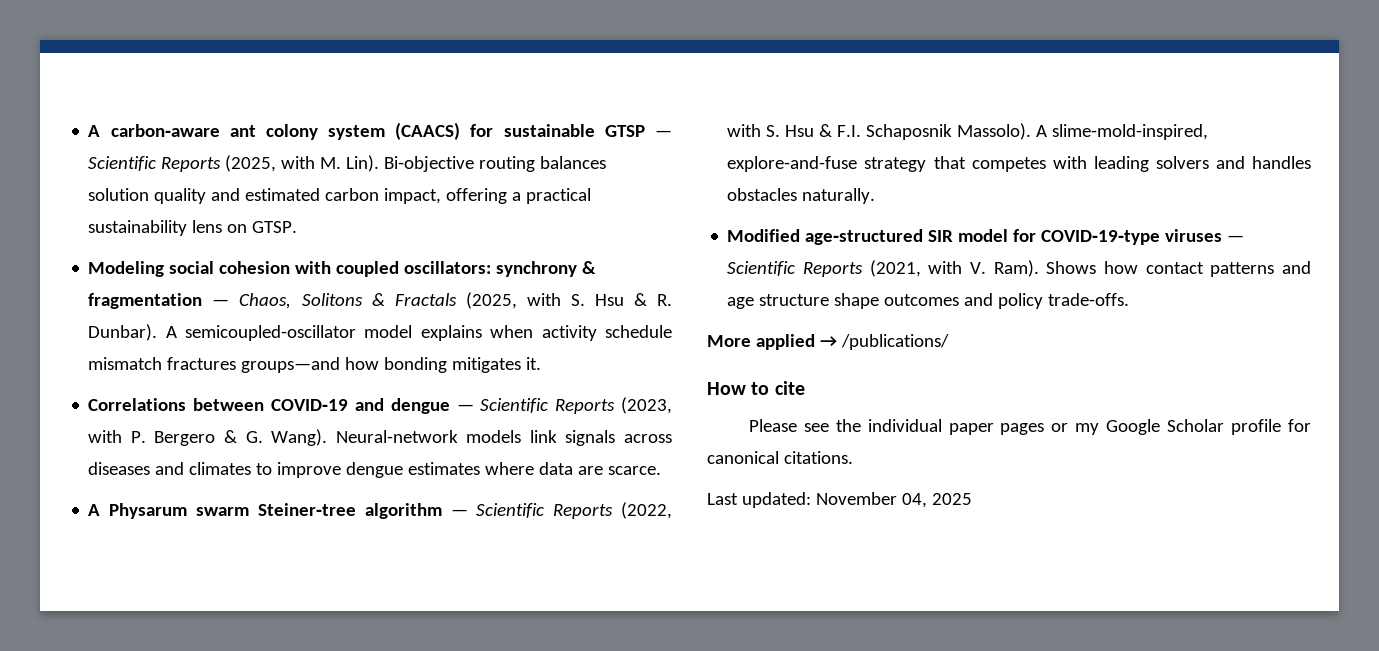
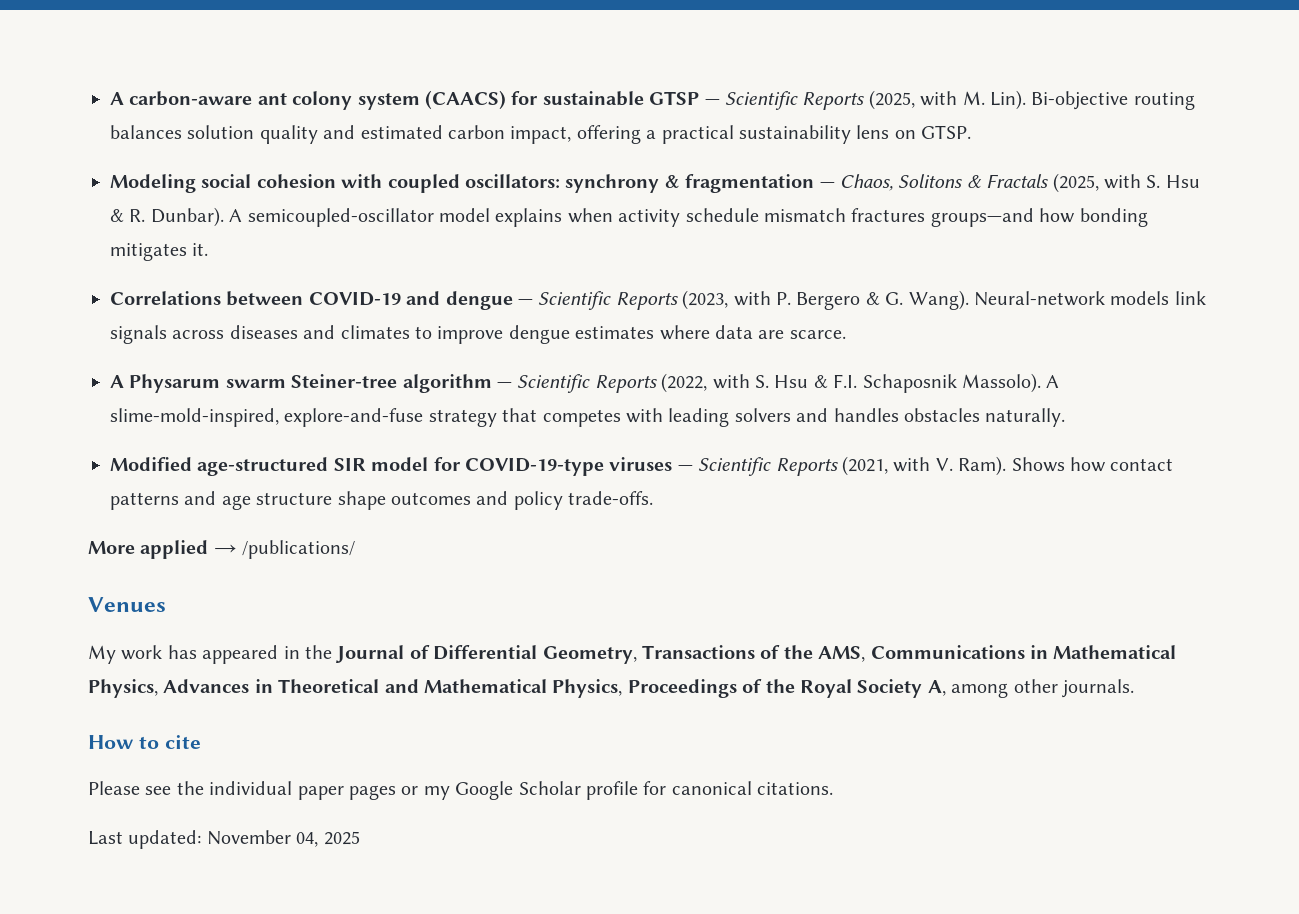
+ Venues
+ My work has appeared in the Journal of Differential Geometry, Transactions of the AMS, Communications in Mathematical Physics, Advances in Theoretical and Mathematical Physics, Proceedings of the Royal Society A, among other journals.

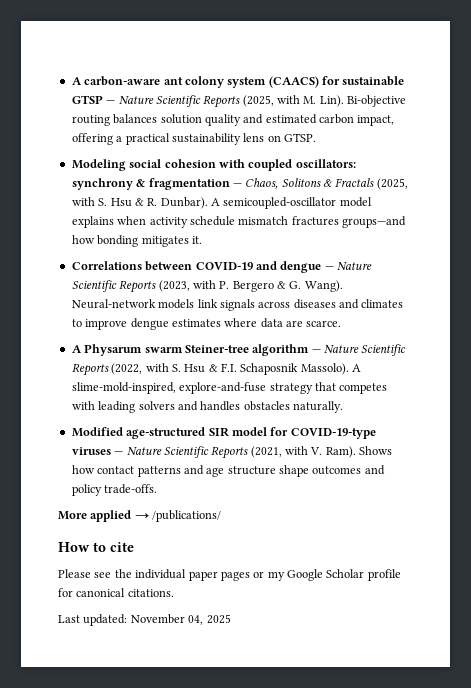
- A carbon‑aware ant colony system (CAACS) for sustainable GTSP — Scientific Reports (2025, with M. Lin).
+ A carbon‑aware ant colony system (CAACS) for sustainable GTSP — Nature Scientific Reports (2025, with M. Lin).
- Correlations between COVID‑19 and dengue — Scientific Reports (2023, with P. Bergero & G. Wang).
+ Correlations between COVID‑19 and dengue — Nature Scientific Reports (2023, with P. Bergero & G. Wang).
- A Physarum swarm Steiner‑tree algorithm — Scientific Reports (2022, with S. Hsu & F.I. Schaposnik Massolo).
+ A Physarum swarm Steiner‑tree algorithm — Nature Scientific Reports (2022, with S. Hsu & F.I. Schaposnik Massolo).
- Modified age‑structured SIR model for COVID‑19‑type viruses — Scientific Reports (2021, with V. Ram).
+ Modified age‑structured SIR model for COVID‑19‑type viruses — Nature Scientific Reports (2021, with V. Ram).
- Venues
- My work has appeared in the Journal of Differential Geometry, Transactions of the AMS, Communications in Mathematical Physics, Advances in Theoretical and Mathematical Physics, Proceedings of the Royal Society A, among other journals.

